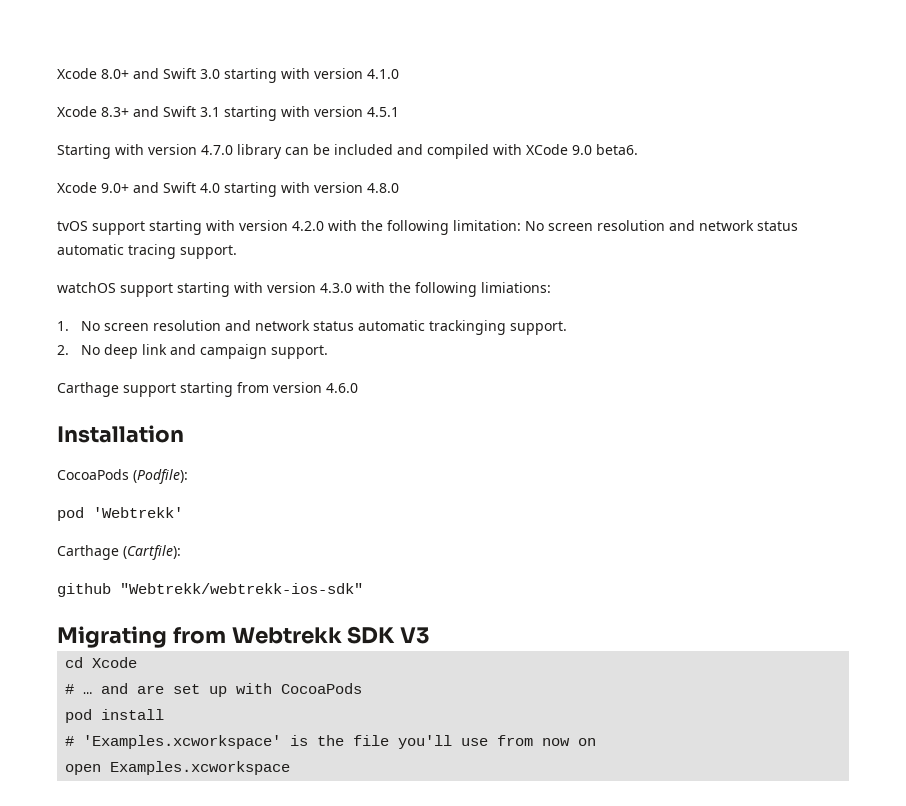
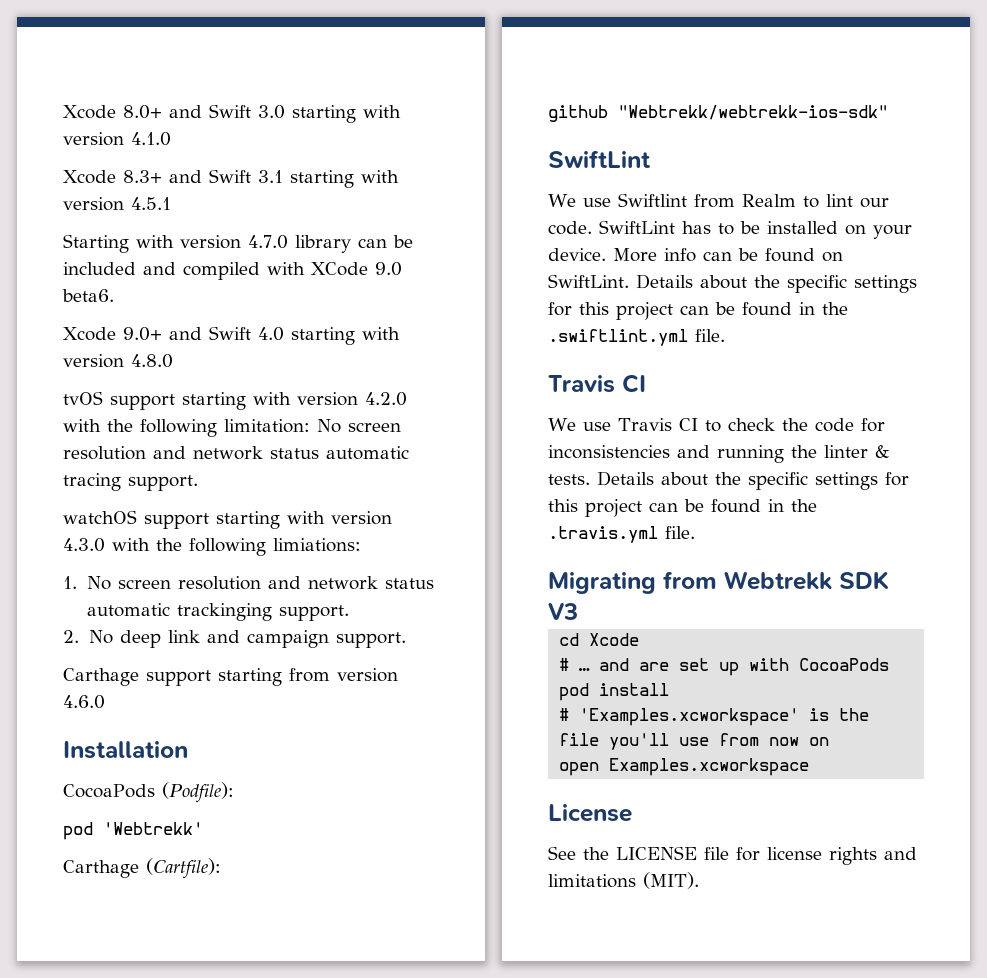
  github "Webtrekk/webtrekk-ios-sdk"
+ SwiftLint
+ We use Swiftlint from Realm to lint our code. SwiftLint has to be installed on your device. More info can be found on SwiftLint. Details about the specific settings for this project can be found in the .swiftlint.yml file.
+ Travis CI
+ We use Travis CI to check the code for inconsistencies and running the linter & tests. Details about the specific settings for this project can be found in the .travis.yml file.
+ License
+ See the LICENSE file for license rights and limitations (MIT).

